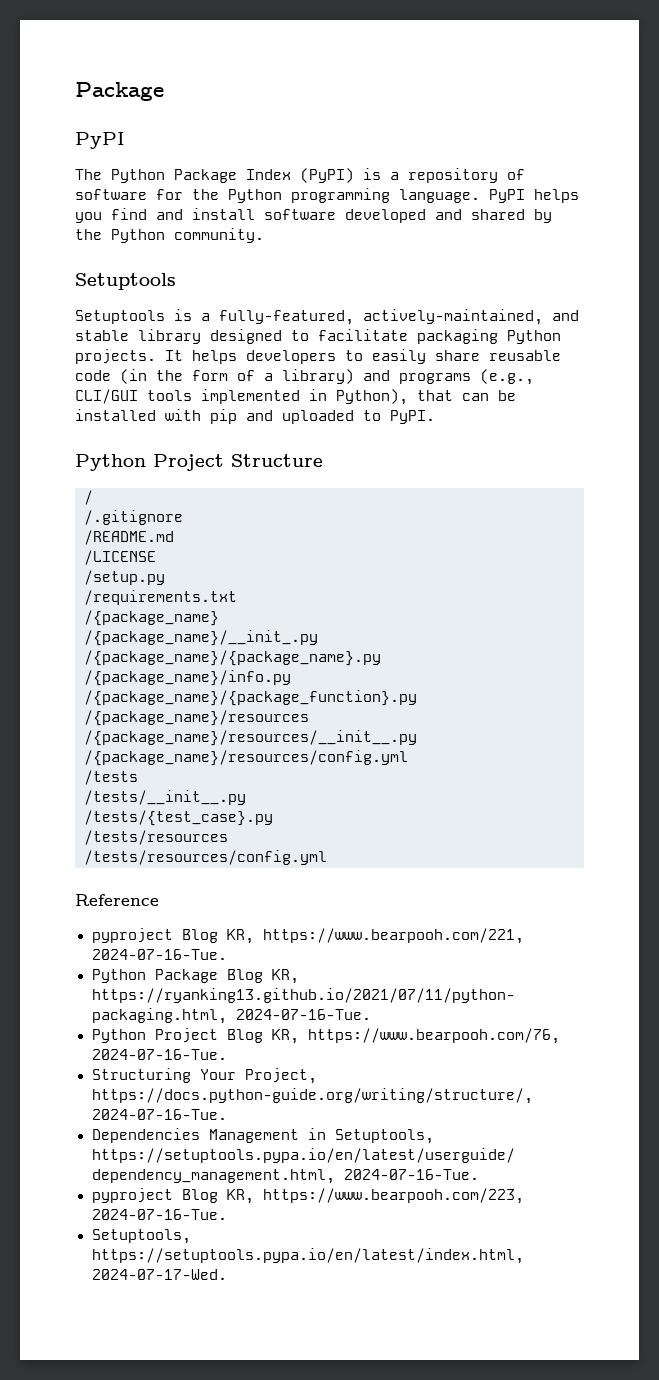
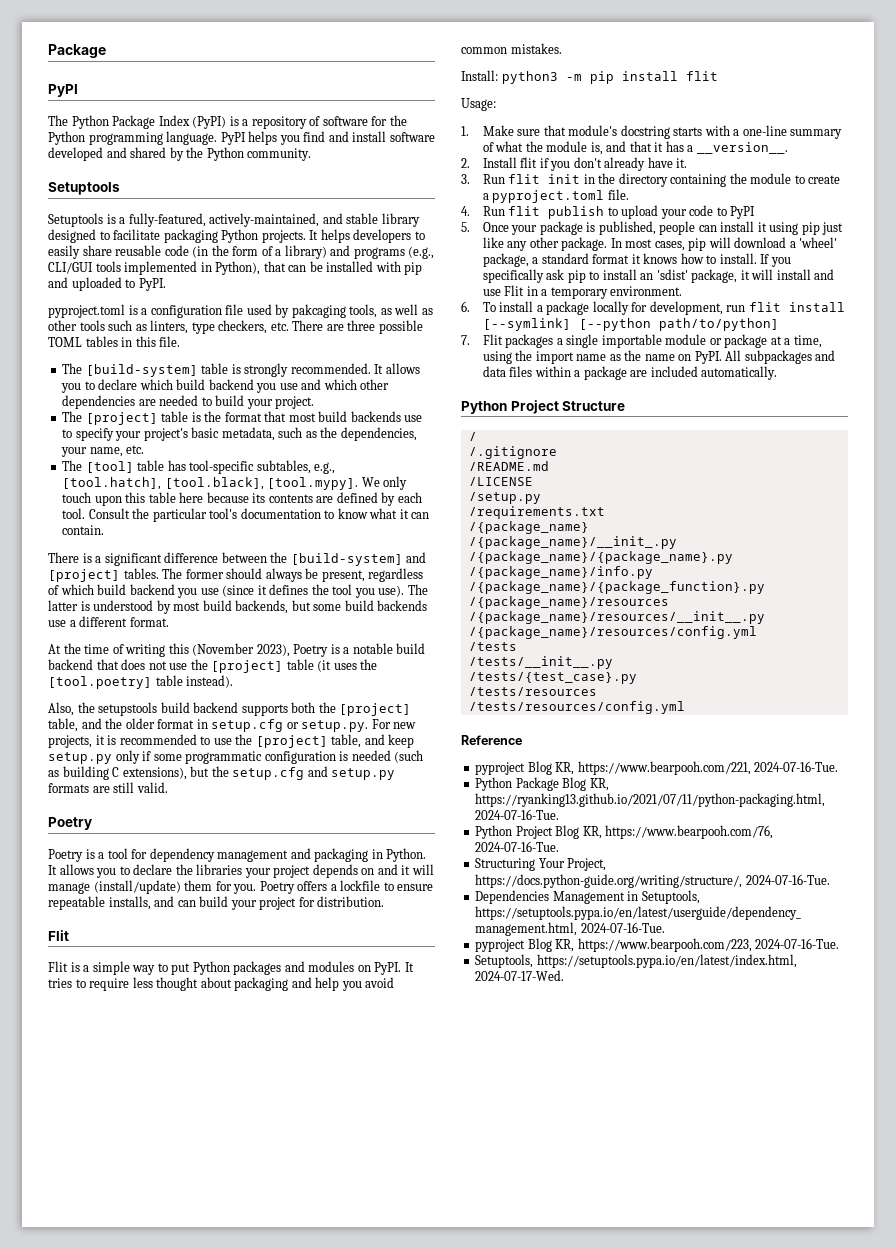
+ pyproject.toml is a configuration file used by pakcaging tools, as well as other tools such as linters, type checkers, etc. There are three possible TOML tables in this file.
+ The [build-system] table is strongly recommended. It allows you to declare which build backend you use and which other dependencies are needed to build your project.
+ The [project] table is the format that most build backends use to specify your project's basic metadata, such as the dependencies, your name, etc.
+ The [tool] table has tool-specific subtables, e.g., [tool.hatch], [tool.black], [tool.mypy]. We only touch upon this table here because its contents are defined by each tool. Consult the particular tool's documentation to know what it can contain.
+ There is a significant difference between the [build-system] and [project] tables. The former should always be present, regardless of which build backend you use (since it defines the tool you use). The latter is understood by most build backends, but some build backends use a different format.
+ At the time of writing this (November 2023), Poetry is a notable build backend that does not use the [project] table (it uses the [tool.poetry] table instead).
+ Also, the setupstools build backend supports both the [project] table, and the older format in setup.cfg or setup.py. For new projects, it is recommended to use the [project] table, and keep setup.py only if some programmatic configuration is needed (such as building C extensions), but the setup.cfg and setup.py formats are still valid.
+ Poetry
+ Poetry is a tool for dependency management and packaging in Python. It allows you to declare the libraries your project depends on and it will manage (install/update) them for you. Poetry offers a lockfile to ensure repeatable installs, and can build your project for distribution.
+ Flit
+ Flit is a simple way to put Python packages and modules on PyPI. It tries to require less thought about packaging and help you avoid common mistakes.
+ Install: python3 -m pip install flit
+ Usage:
+ 1. Make sure that module's docstring starts with a one-line summary of what the module is, and that it has a __version__.
+ 2. Install flit if you don't already have it.
+ 3. Run flit init in the directory containing the module to create a pyproject.toml file.
+ 4. Run flit publish to upload your code to PyPI
+ 5. Once your package is published, people can install it using pip just like any other package. In most cases, pip will download a 'wheel' package, a standard format it knows how to install. If you specifically ask pip to install an 'sdist' package, it will install and use Flit in a temporary environment.
+ 6. To install a package locally for development, run flit install [--symlink] [--python path/to/python]
+ 7. Flit packages a single importable module or package at a time, using the import name as the name on PyPI. All subpackages and data files within a package are included automatically.

